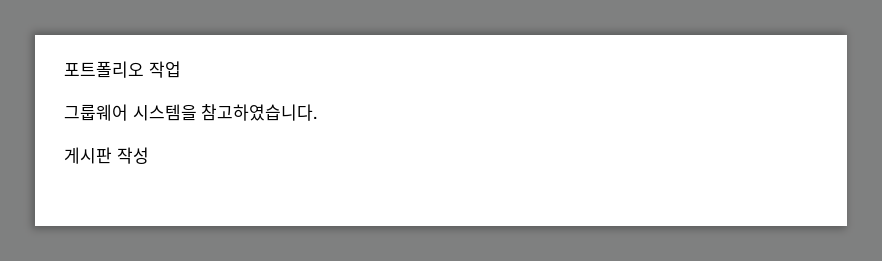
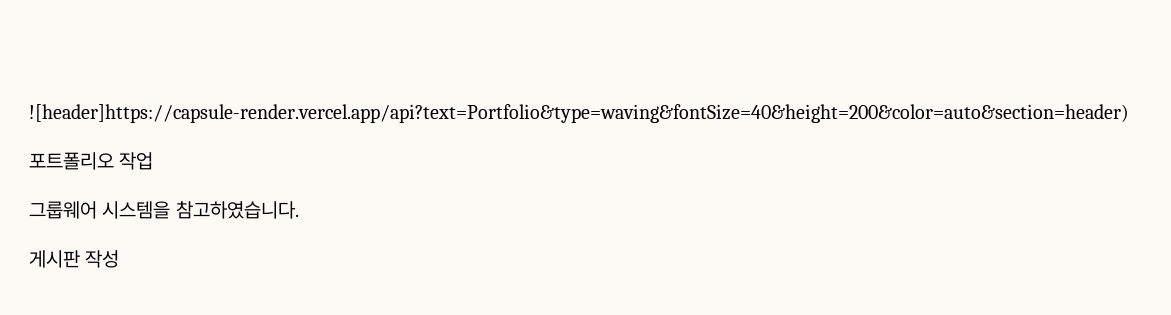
+ ![header]https://capsule-render.vercel.app/api?text=Portfolio&type=waving&fontSize=40&height=200&color=auto&section=header)

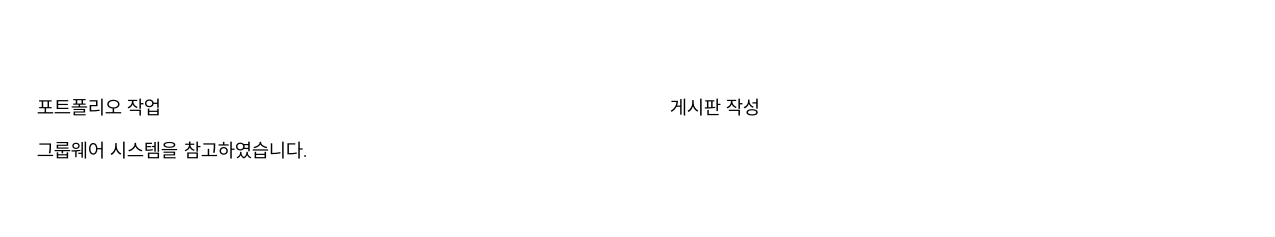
- ![header]https://capsule-render.vercel.app/api?text=Portfolio&type=waving&fontSize=40&height=200&color=auto&section=header)

